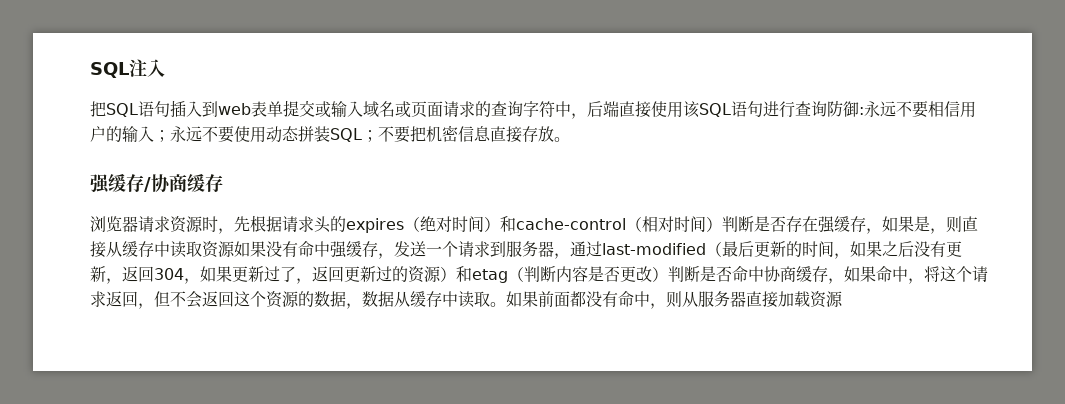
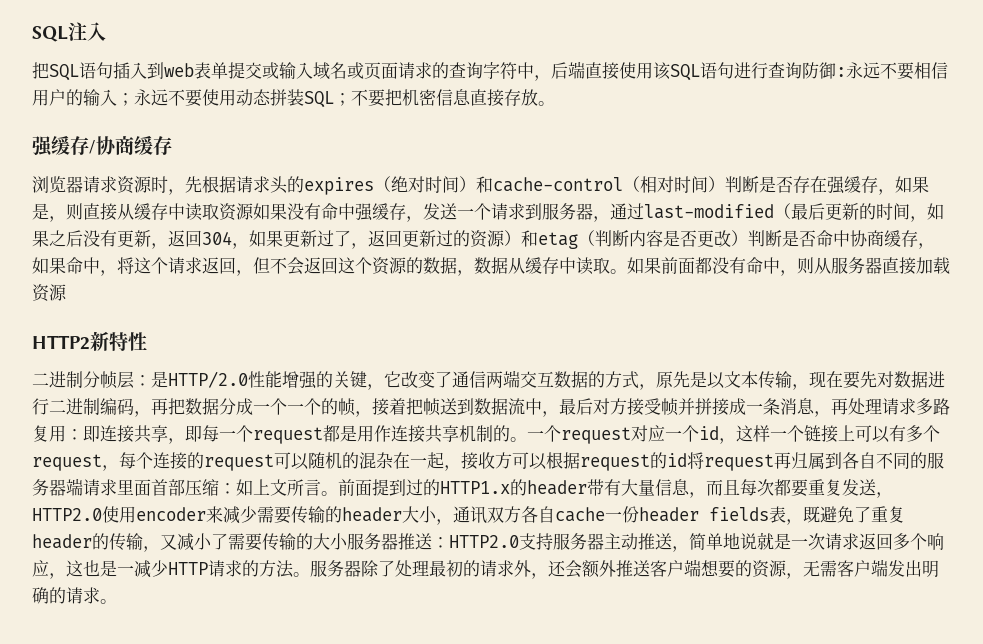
+ HTTP2新特性
+ 二进制分帧层：是HTTP/2.0性能增强的关键，它改变了通信两端交互数据的方式，原先是以文本传输，现在要先对数据进行二进制编码，再把数据分成一个一个的帧，接着把帧送到数据流中，最后对方接受帧并拼接成一条消息，再处理请求多路复用：即连接共享，即每一个request都是用作连接共享机制的。一个request对应一个id，这样一个链接上可以有多个request，每个连接的request可以随机的混杂在一起，接收方可以根据request的id将request再归属到各自不同的服务器端请求里面首部压缩：如上文所言。前面提到过的HTTP1.x的header带有大量信息，而且每次都要重复发送，HTTP2.0使用encoder来减少需要传输的header大小，通讯双方各自cache一份header fields表，既避免了重复header的传输，又减小了需要传输的大小服务器推送：HTTP2.0支持服务器主动推送，简单地说就是一次请求返回多个响应，这也是一减少HTTP请求的方法。服务器除了处理最初的请求外，还会额外推送客户端想要的资源，无需客户端发出明确的请求。

